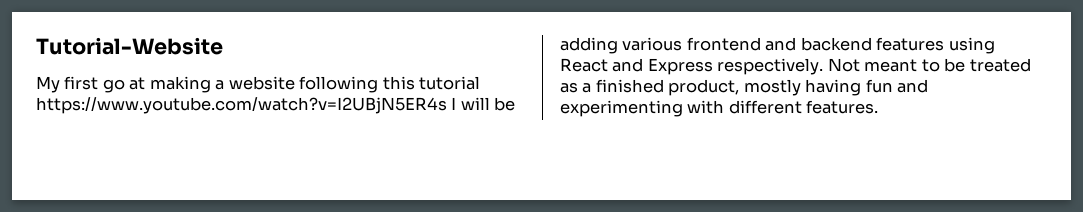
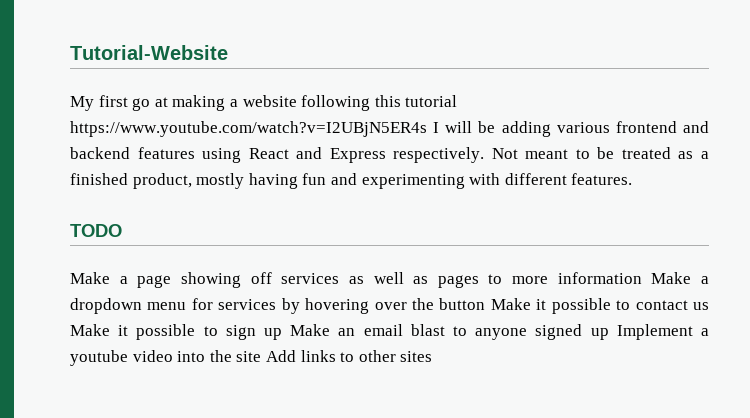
+ TODO
+ Make a page showing off services as well as pages to more information Make a dropdown menu for services by hovering over the button Make it possible to contact us Make it possible to sign up Make an email blast to anyone signed up Implement a youtube video into the site Add links to other sites

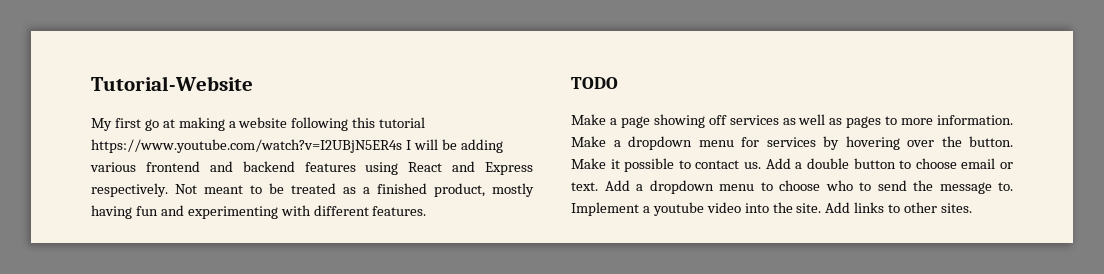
- Make a page showing off services as well as pages to more information Make a dropdown menu for services by hovering over the button Make it possible to contact us Make it possible to sign up Make an email blast to anyone signed up Implement a youtube video into the site Add links to other sites
+ Make a page showing off services as well as pages to more information. Make a dropdown menu for services by hovering over the button. Make it possible to contact us. Add a double button to choose email or text. Add a dropdown menu to choose who to send the message to. Implement a youtube video into the site. Add links to other sites.

